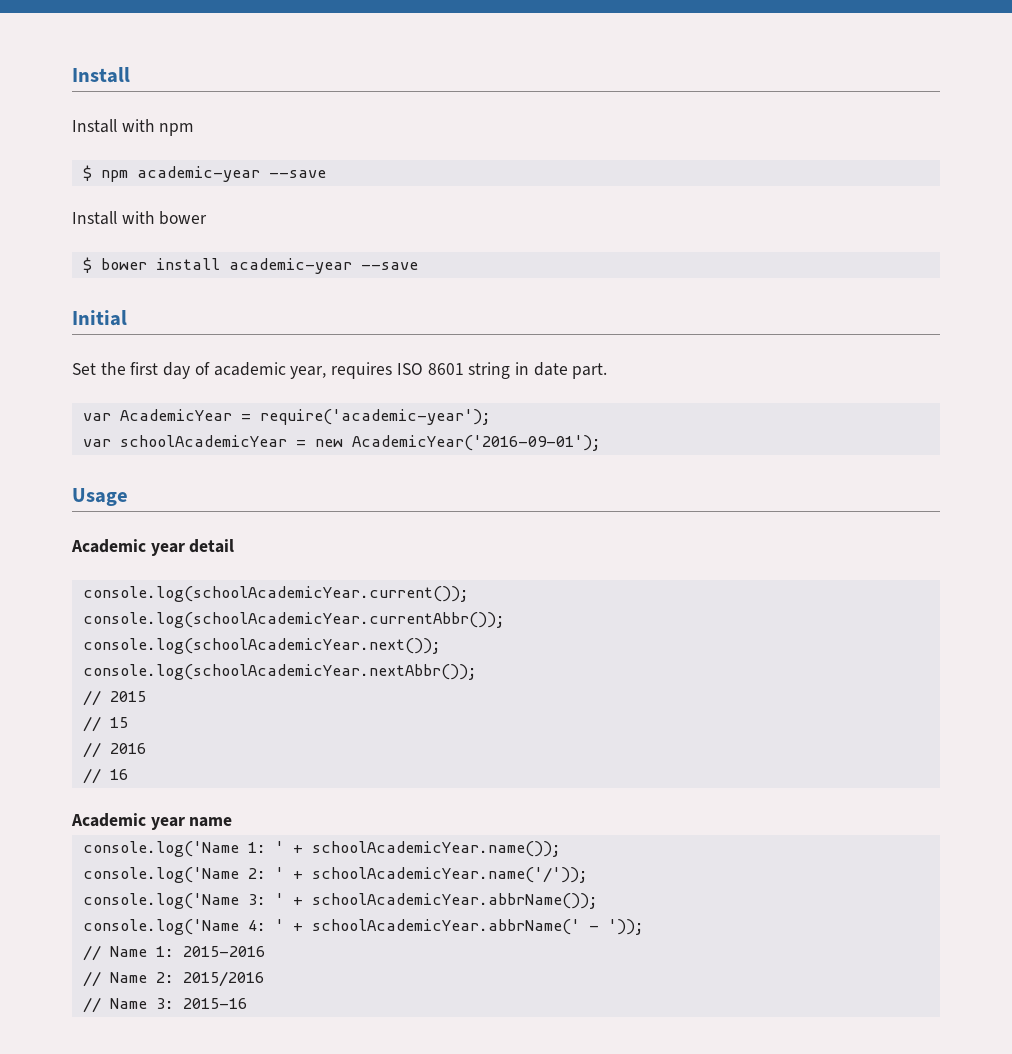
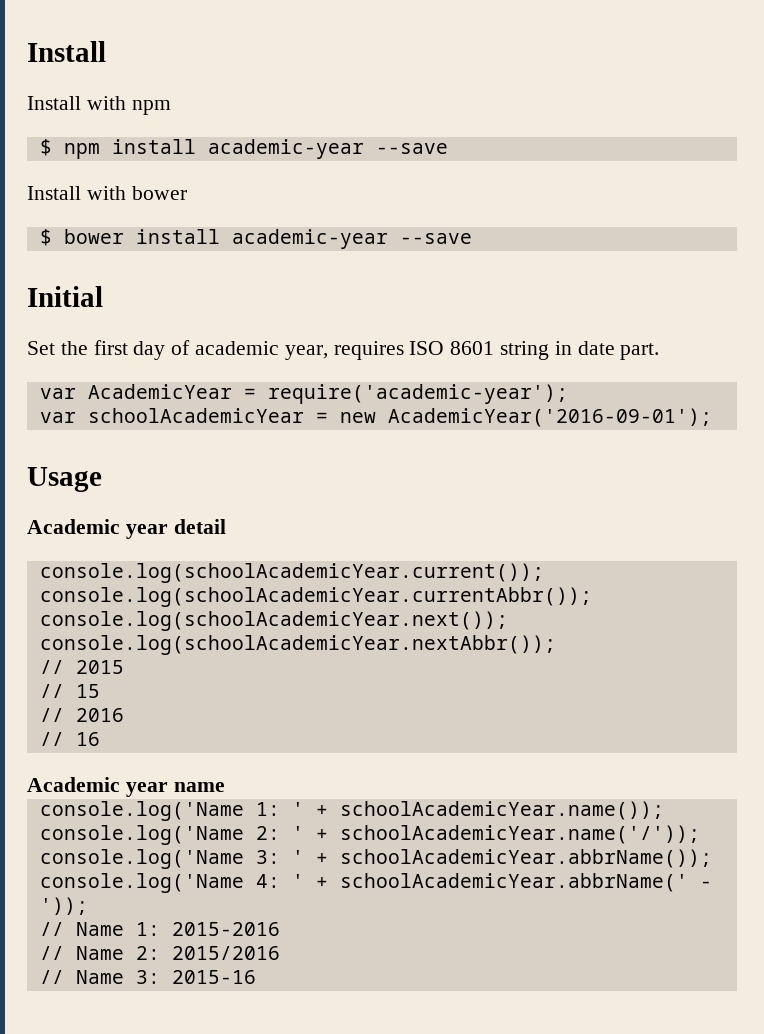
- $ npm academic-year --save
+ $ npm install academic-year --save

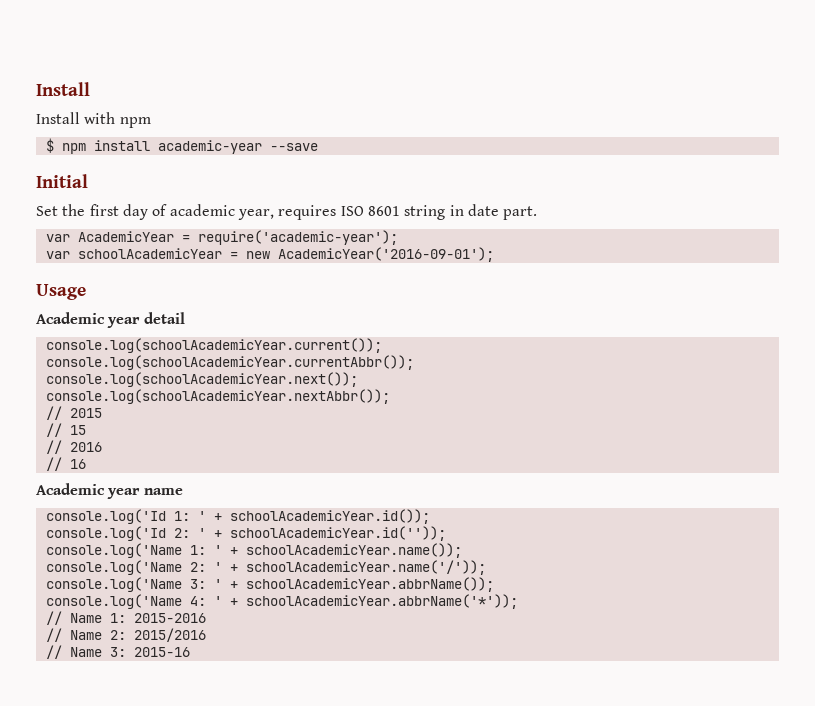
- Install with bower
- $ bower install academic-year --save
+ console.log('Id 1: ' + schoolAcademicYear.id());
+ console.log('Id 2: ' + schoolAcademicYear.id(''));
- console.log('Name 4: ' + schoolAcademicYear.abbrName(' - '));
+ console.log('Name 4: ' + schoolAcademicYear.abbrName('*'));

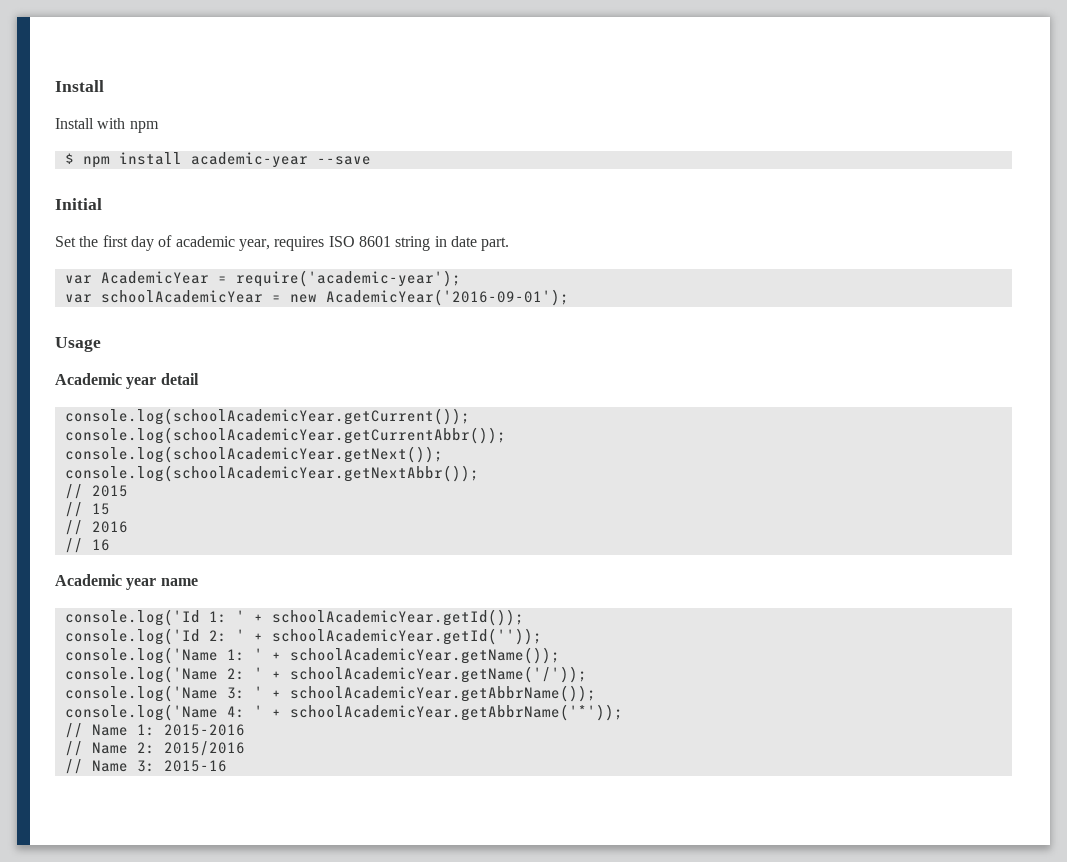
- console.log(schoolAcademicYear.current());
- console.log(schoolAcademicYear.currentAbbr());
- console.log(schoolAcademicYear.next());
- console.log(schoolAcademicYear.nextAbbr());
+ console.log(schoolAcademicYear.getCurrent());
+ console.log(schoolAcademicYear.getCurrentAbbr());
+ console.log(schoolAcademicYear.getNext());
+ console.log(schoolAcademicYear.getNextAbbr());
- console.log('Id 1: ' + schoolAcademicYear.id());
+ console.log('Id 1: ' + schoolAcademicYear.getId());
- console.log('Id 2: ' + schoolAcademicYear.id(''));
+ console.log('Id 2: ' + schoolAcademicYear.getId(''));
- console.log('Name 1: ' + schoolAcademicYear.name());
+ console.log('Name 1: ' + schoolAcademicYear.getName());
- console.log('Name 2: ' + schoolAcademicYear.name('/'));
+ console.log('Name 2: ' + schoolAcademicYear.getName('/'));
- console.log('Name 3: ' + schoolAcademicYear.abbrName());
+ console.log('Name 3: ' + schoolAcademicYear.getAbbrName());
- console.log('Name 4: ' + schoolAcademicYear.abbrName('*'));
+ console.log('Name 4: ' + schoolAcademicYear.getAbbrName('*'));

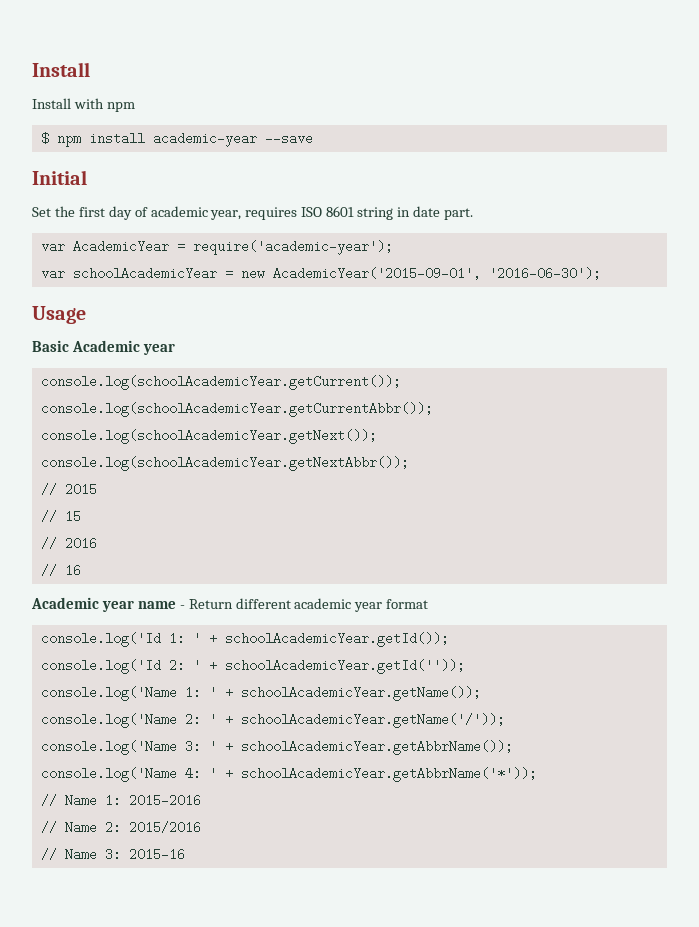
- var schoolAcademicYear = new AcademicYear('2016-09-01');
+ var schoolAcademicYear = new AcademicYear('2015-09-01', '2016-06-30');
- Academic year detail
+ Basic Academic year
- Academic year name
+ Academic year name - Return different academic year format

